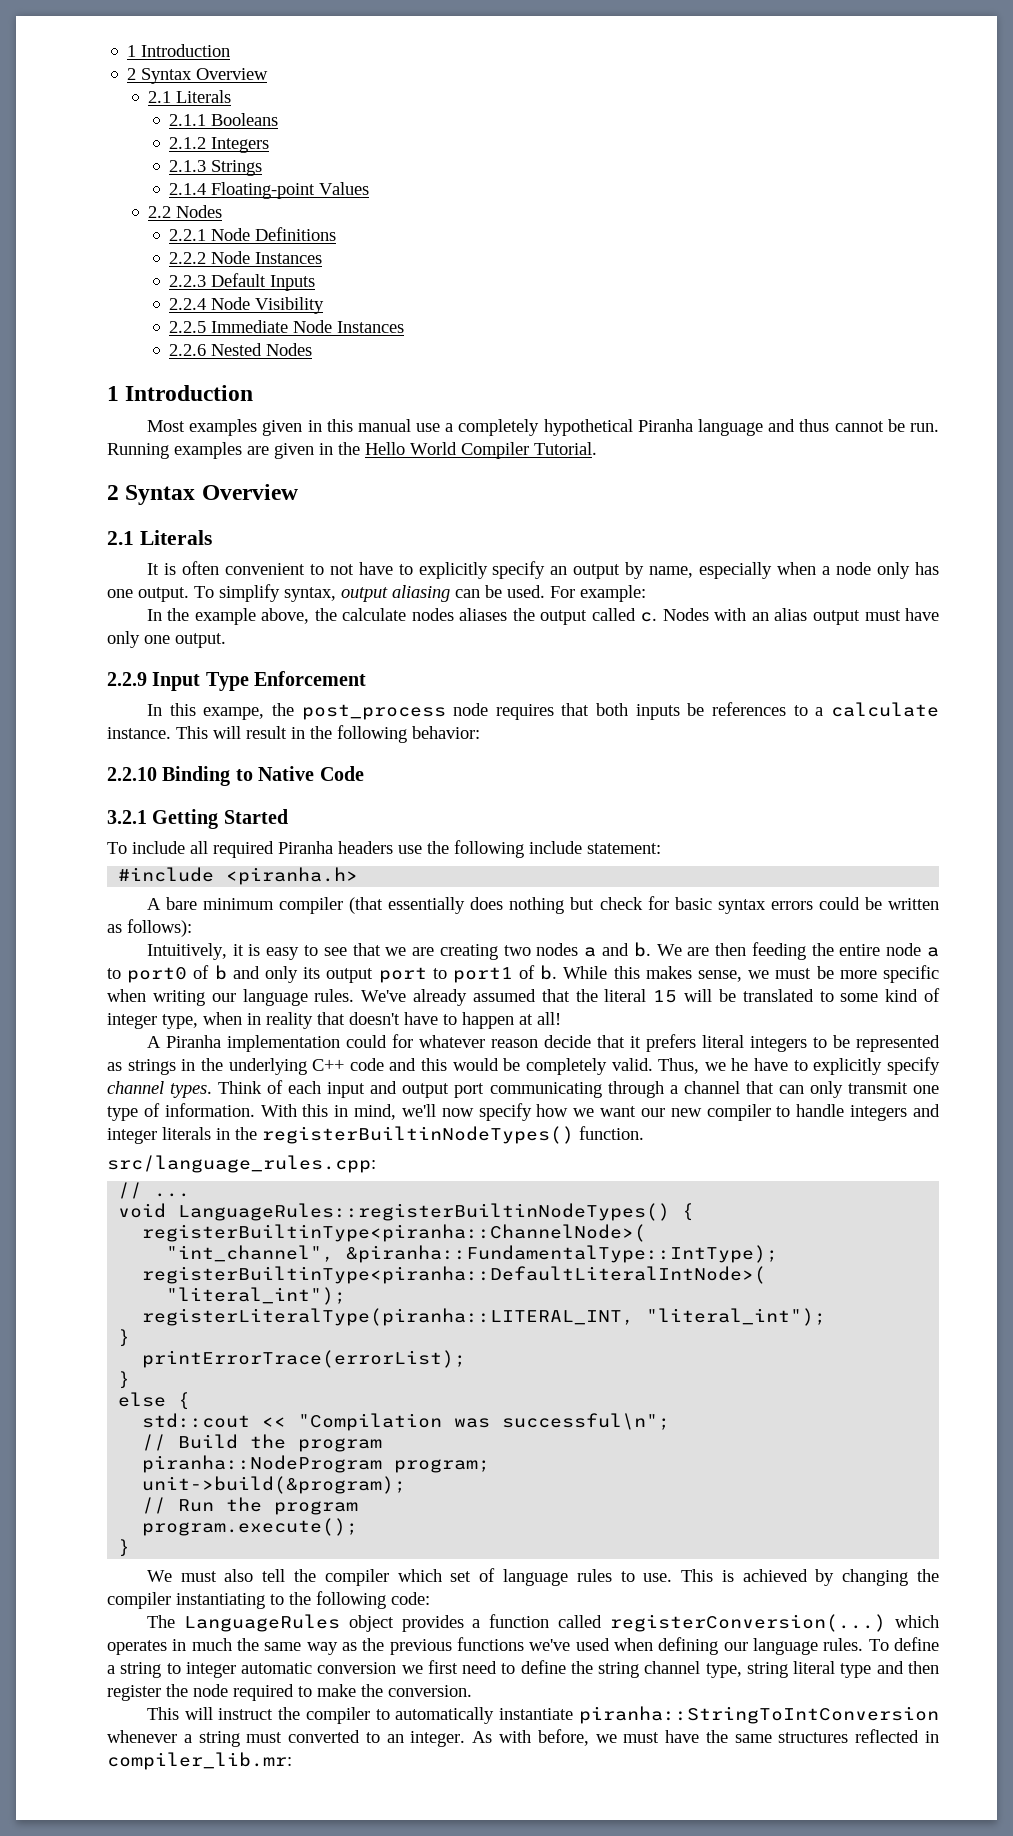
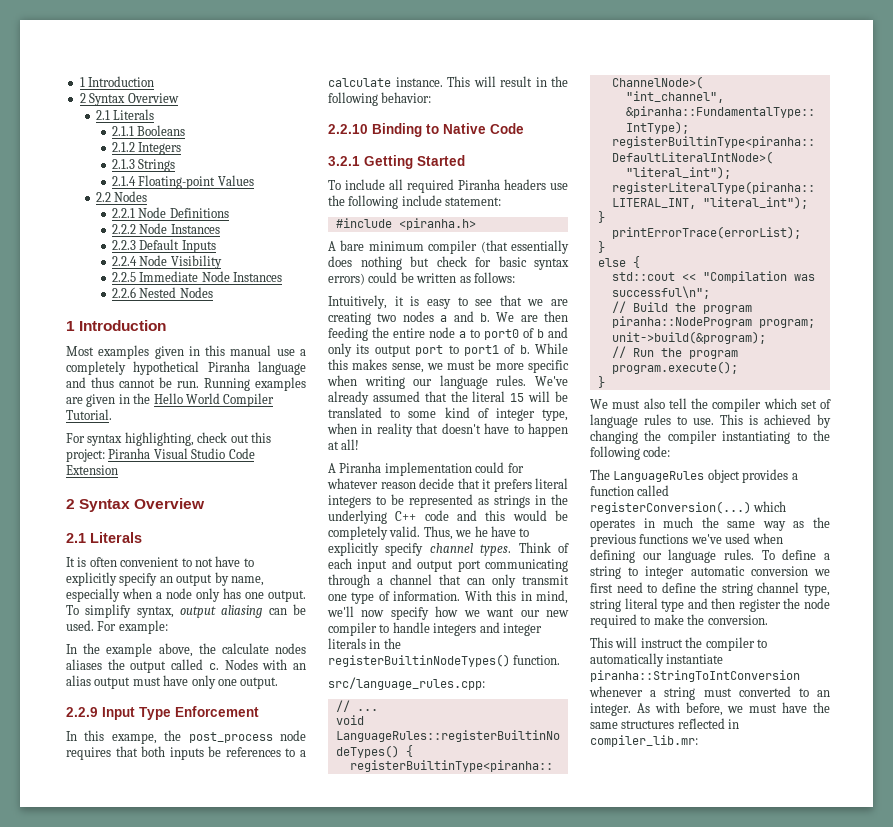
+ For syntax highlighting, check out this project: Piranha Visual Studio Code Extension
- A bare minimum compiler (that essentially does nothing but check for basic syntax errors could be written as follows):
+ A bare minimum compiler (that essentially does nothing but check for basic syntax errors) could be written as follows:

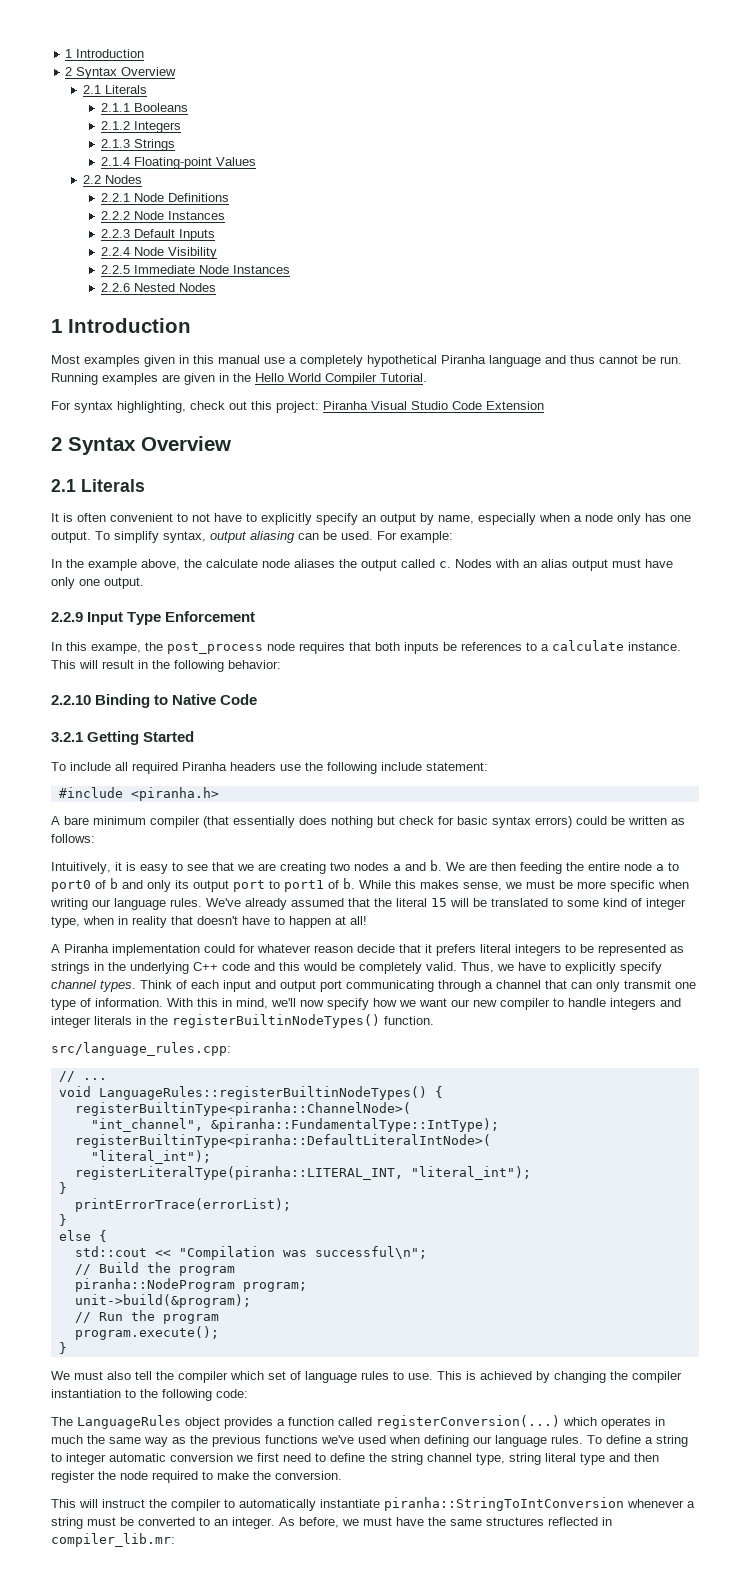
- In the example above, the calculate nodes aliases the output called c.
+ In the example above, the calculate node aliases the output called c.
- Thus, we he have to explicitly specify channel types.
+ Thus, we have to explicitly specify channel types.
- This is achieved by changing the compiler instantiating to the following code:
+ This is achieved by changing the compiler instantiation to the following code:
- This will instruct the compiler to automatically instantiate piranha::StringToIntConversion whenever a string must converted to an integer.
+ This will instruct the compiler to automatically instantiate piranha::StringToIntConversion whenever a string must be converted to an integer.
- As with before, we must have the same structures reflected in compiler_lib.mr:
+ As before, we must have the same structures reflected in compiler_lib.mr:

